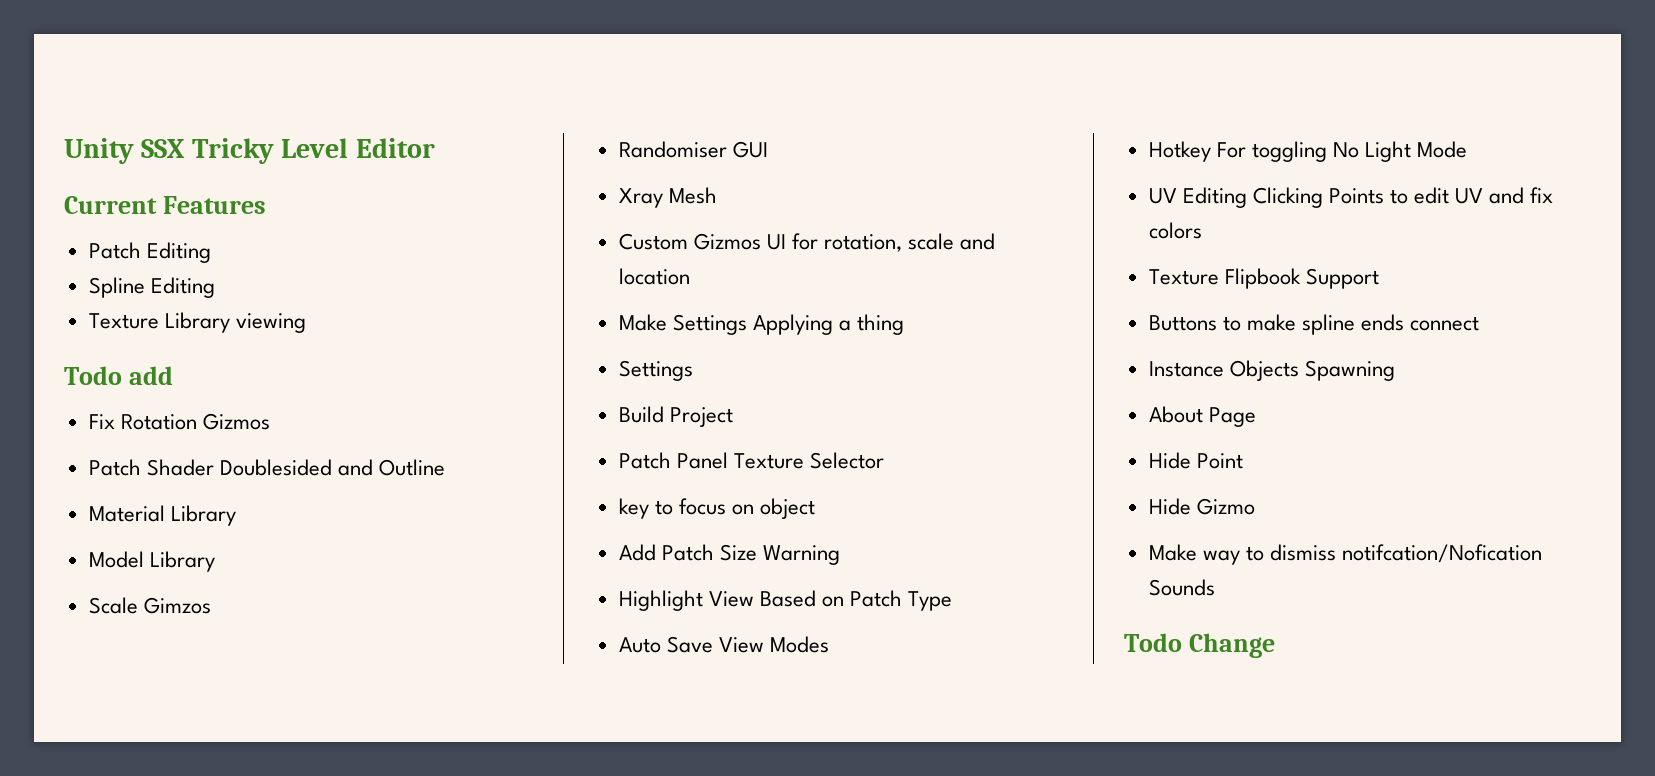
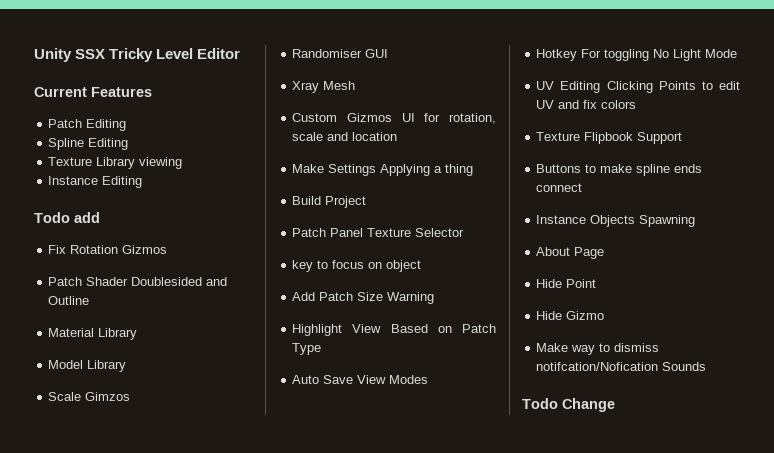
+ Instance Editing
  Make Settings Applying a thing
- Settings

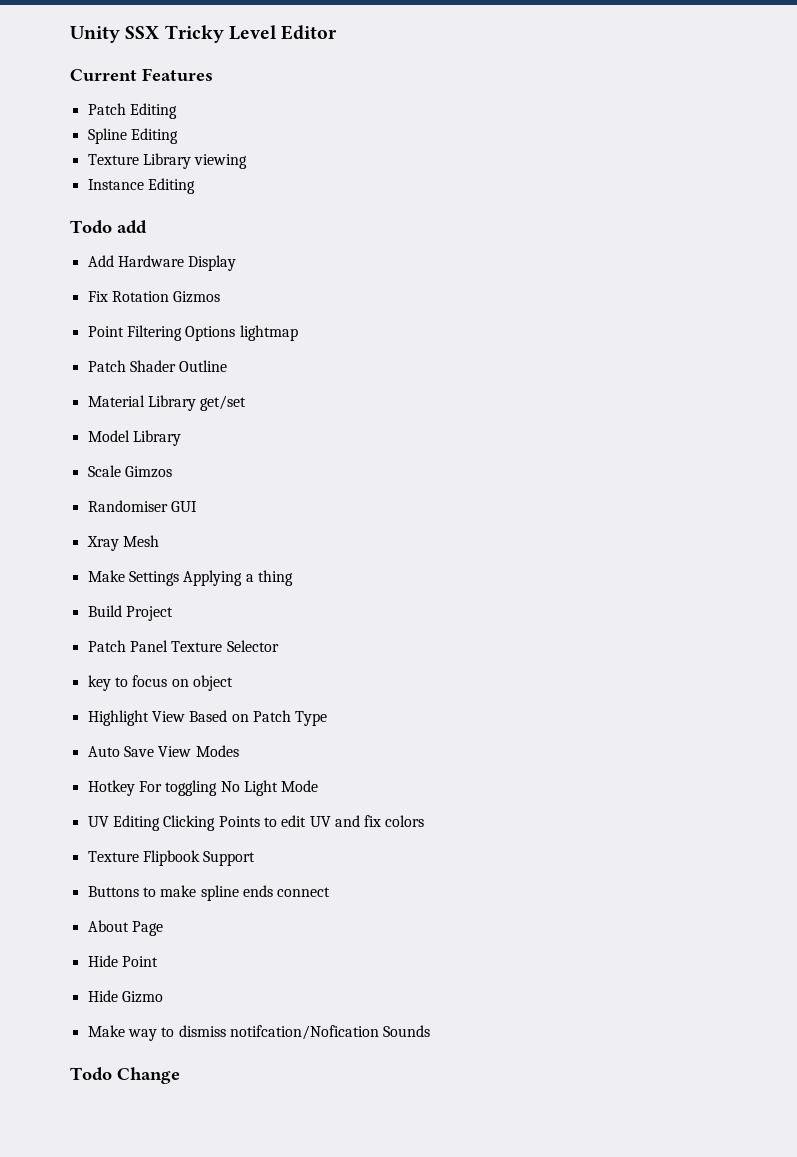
+ Add Hardware Display
+ Point Filtering Options lightmap
- Patch Shader Doublesided and Outline
+ Patch Shader Outline
- Material Library
+ Material Library get/set
- Custom Gizmos UI for rotation, scale and location
- Add Patch Size Warning
- Instance Objects Spawning

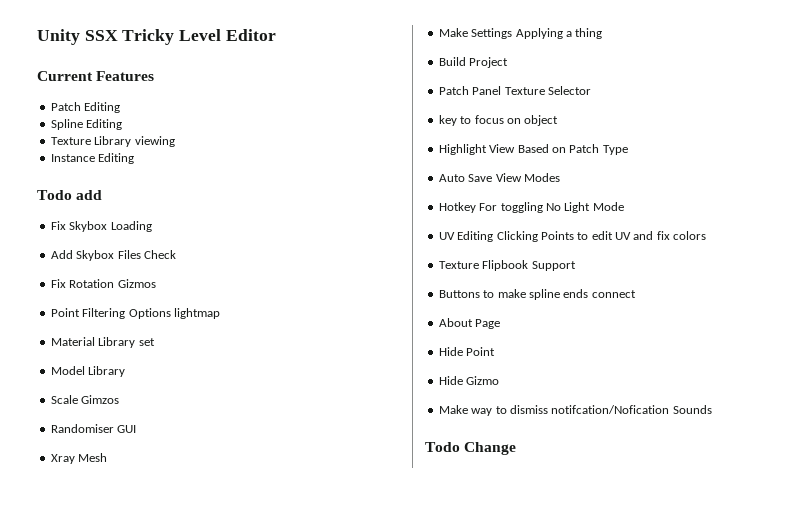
- Add Hardware Display
+ Fix Skybox Loading
+ Add Skybox Files Check
- Patch Shader Outline
- Material Library get/set
+ Material Library set

